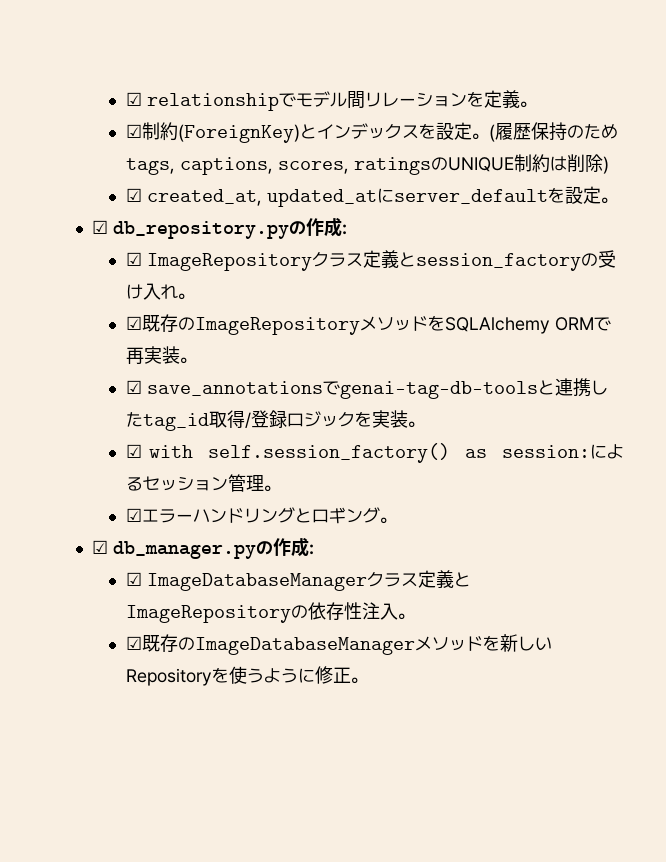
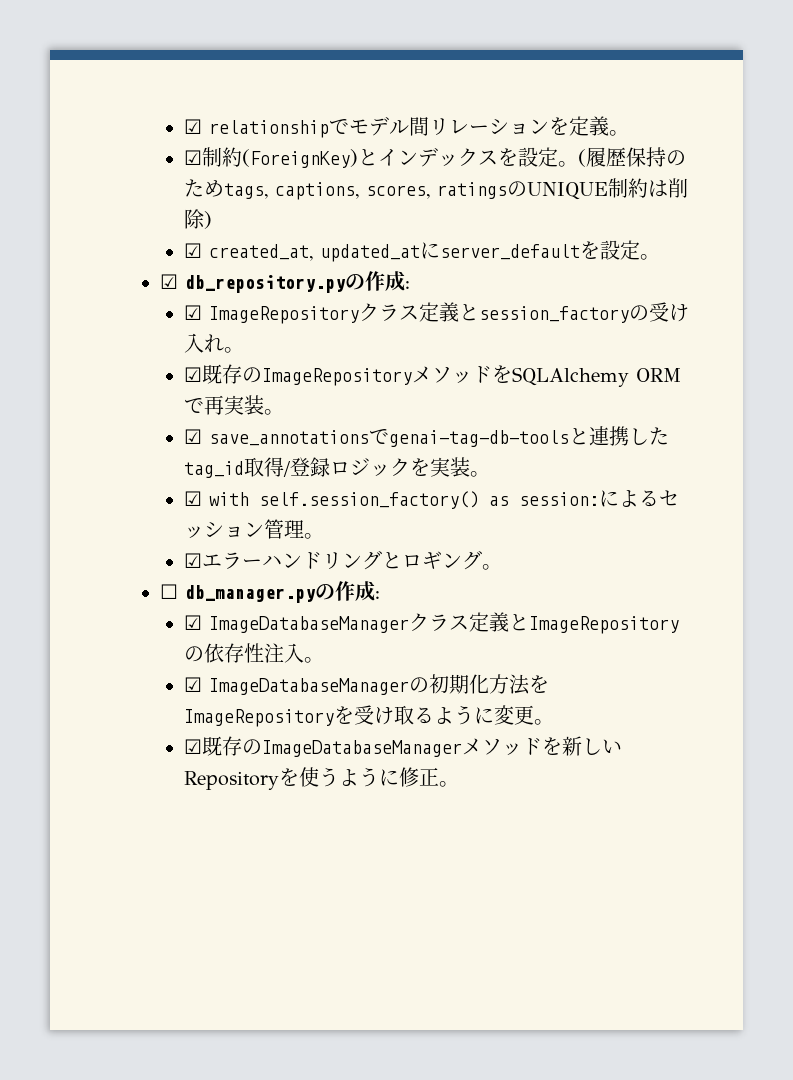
- ☑ db_manager.pyの作成:
+ ☐ db_manager.pyの作成:
+ ☑ ImageDatabaseManagerの初期化方法をImageRepositoryを受け取るように変更。

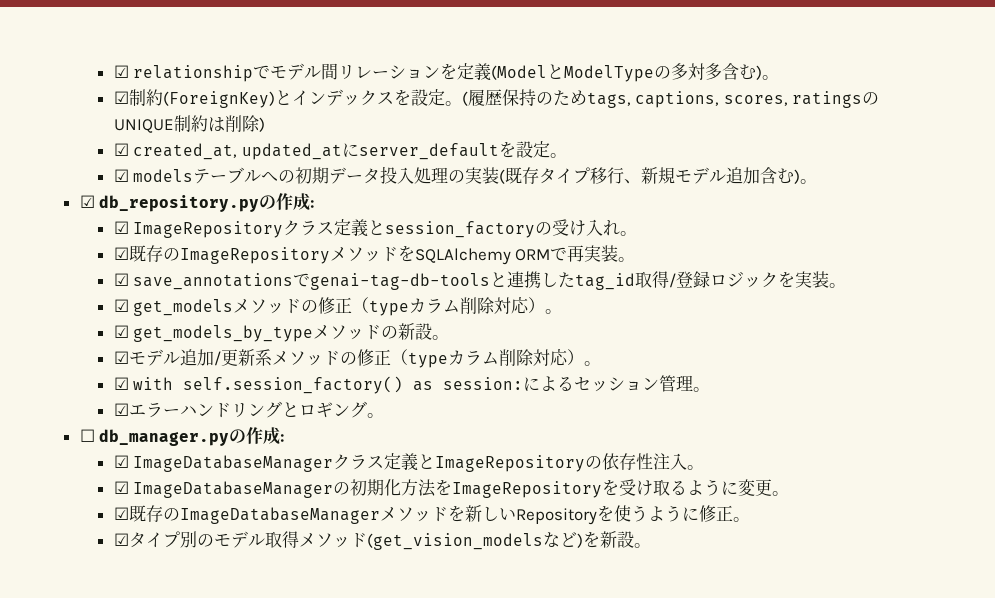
- ☑ relationshipでモデル間リレーションを定義。
+ ☑ relationshipでモデル間リレーションを定義(ModelとModelTypeの多対多含む)。
+ ☑ modelsテーブルへの初期データ投入処理の実装(既存タイプ移行、新規モデル追加含む)。
+ ☑ get_modelsメソッドの修正（typeカラム削除対応）。
+ ☑ get_models_by_typeメソッドの新設。
+ ☑モデル追加/更新系メソッドの修正（typeカラム削除対応）。
+ ☑タイプ別のモデル取得メソッド(get_vision_modelsなど)を新設。

